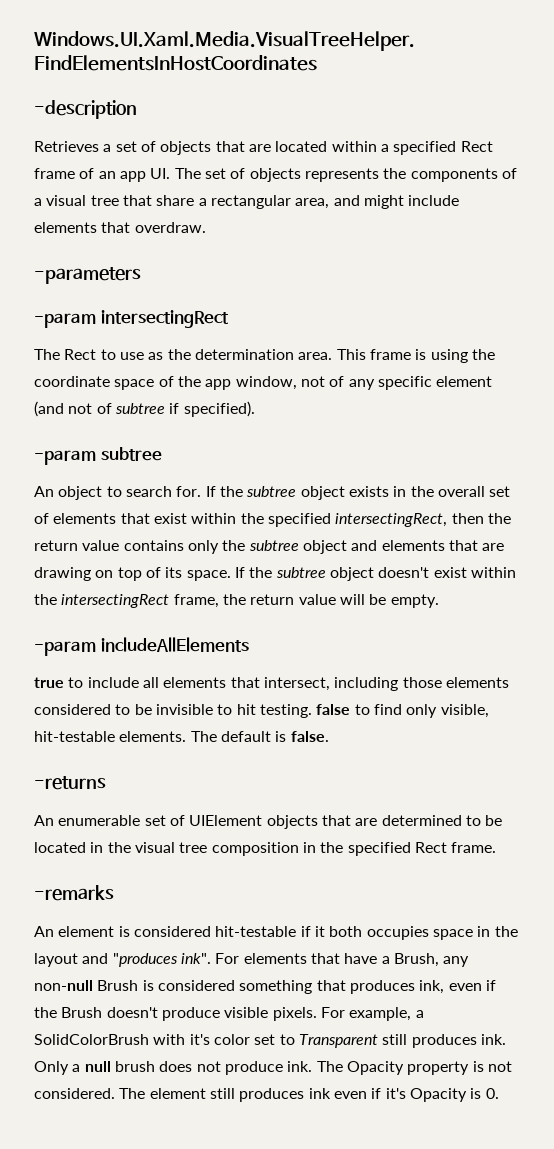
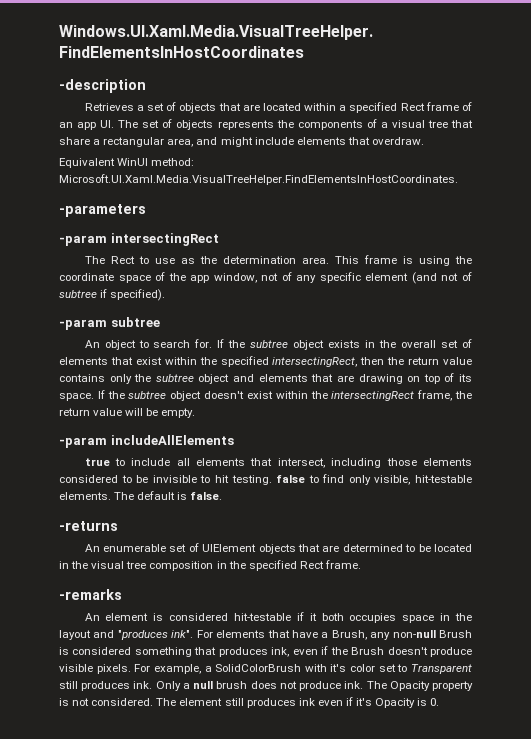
+ Equivalent WinUI method: Microsoft.UI.Xaml.Media.VisualTreeHelper.FindElementsInHostCoordinates.

